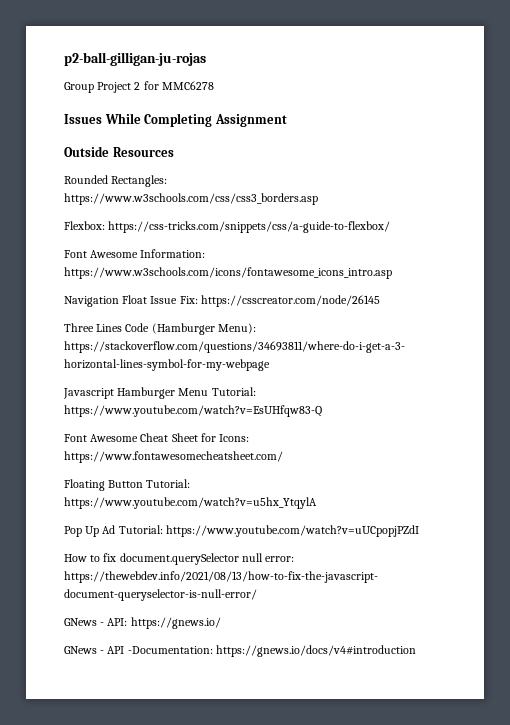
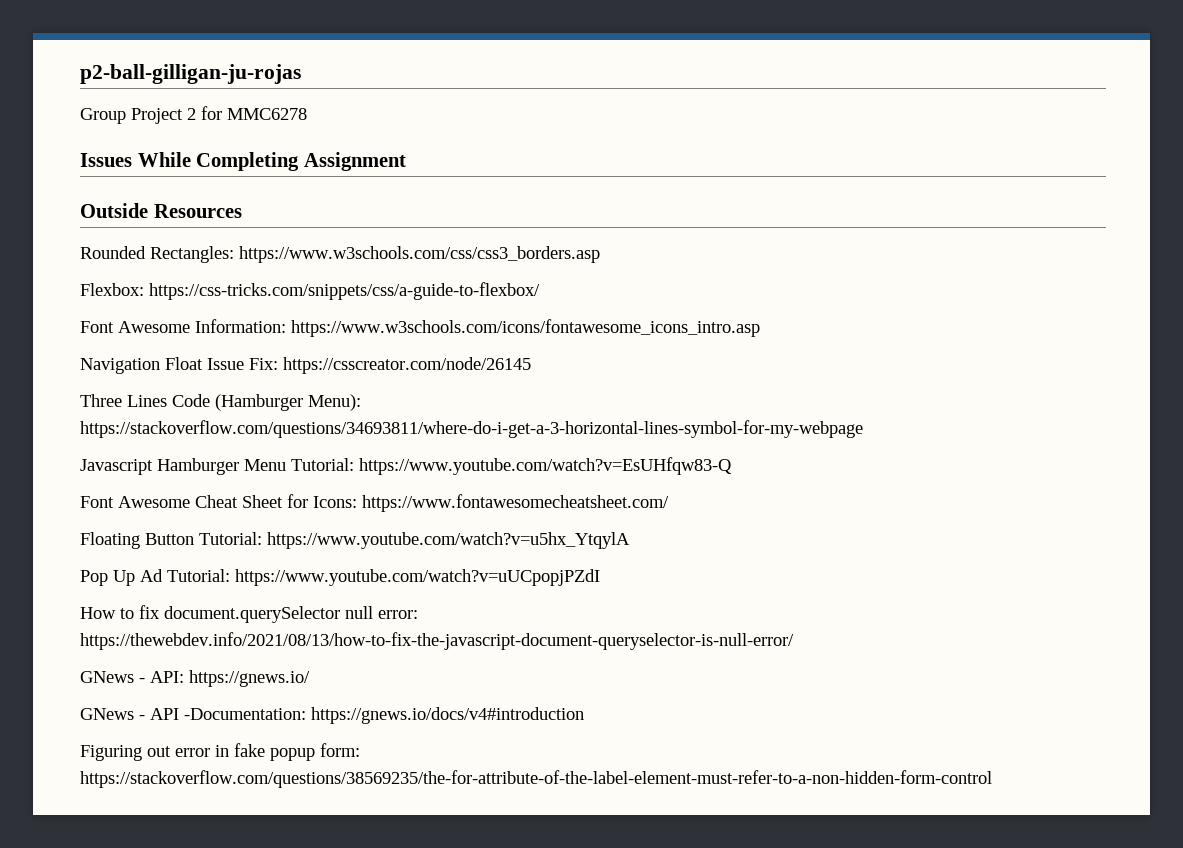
+ Figuring out error in fake popup form: https://stackoverflow.com/questions/38569235/the-for-attribute-of-the-label-element-must-refer-to-a-non-hidden-form-control

